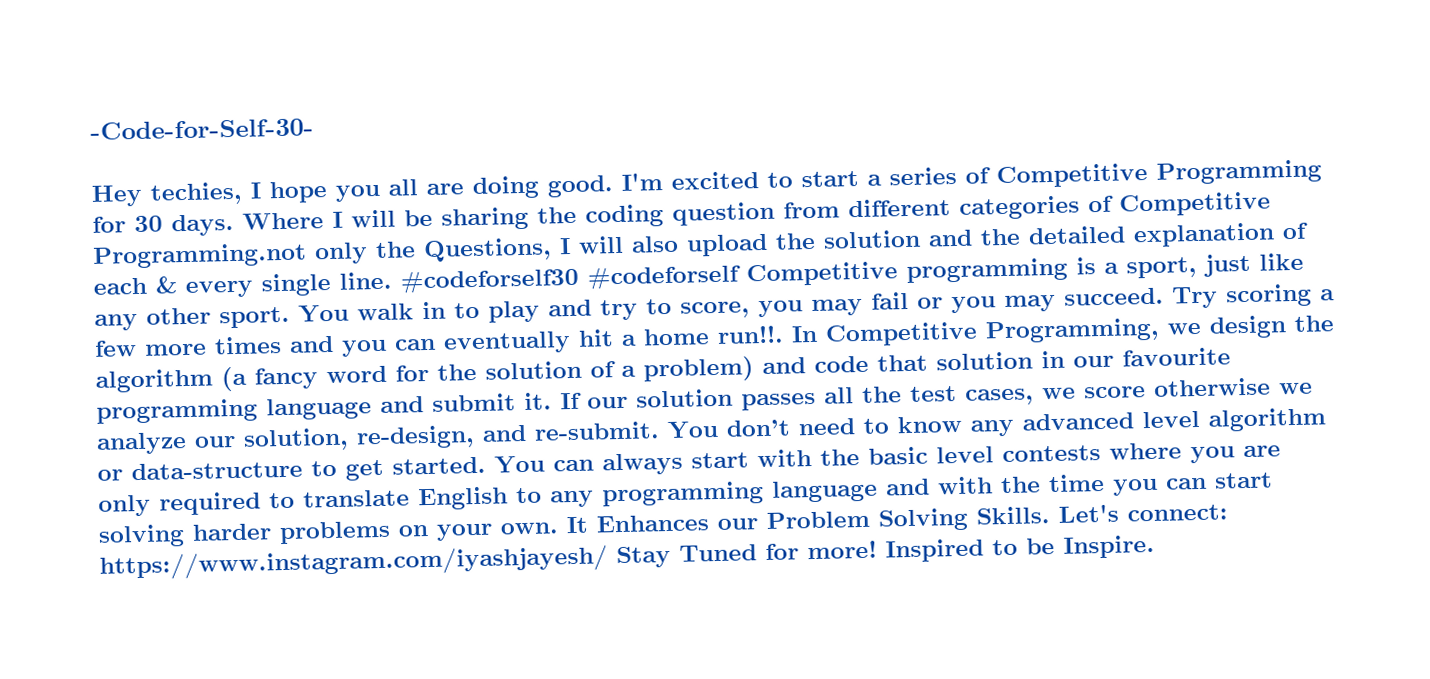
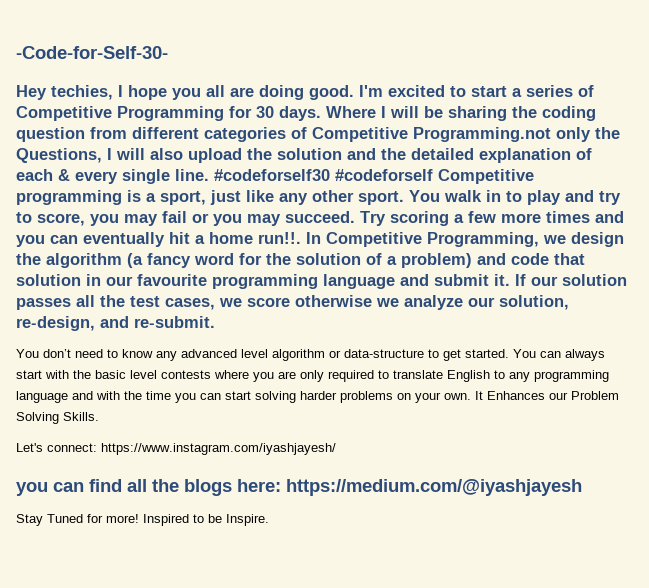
- If our solution passes all the test cases, we score otherwise we analyze our solution, re-design, and re-submit. You don’t need to know any advanced level algorithm or data-structure to get started.
+ If our solution passes all the test cases, we score otherwise we analyze our solution, re-design, and re-submit.
+ You don’t need to know any advanced level algorithm or data-structure to get started.
- It Enhances our Problem Solving Skills. Let's connect: https://www.instagram.com/iyashjayesh/ Stay Tuned for more!
+ It Enhances our Problem Solving Skills.
+ Let's connect: https://www.instagram.com/iyashjayesh/
+ you can find all the blogs here: https://medium.com/@iyashjayesh
+ Stay Tuned for more!

